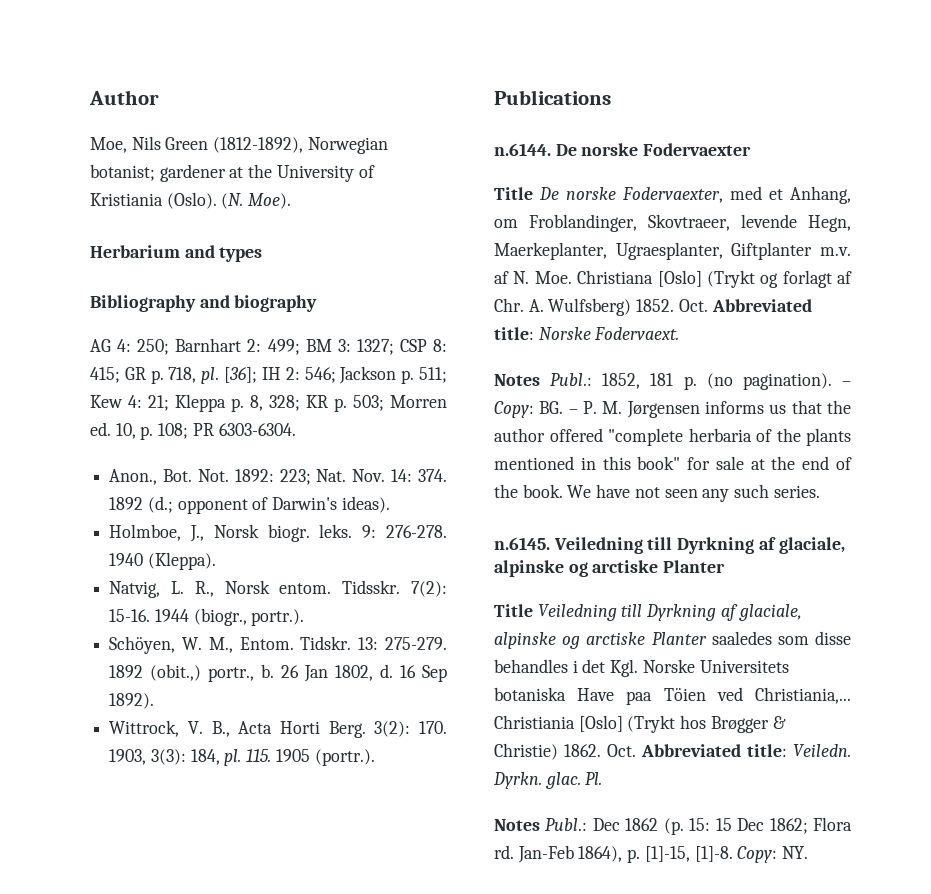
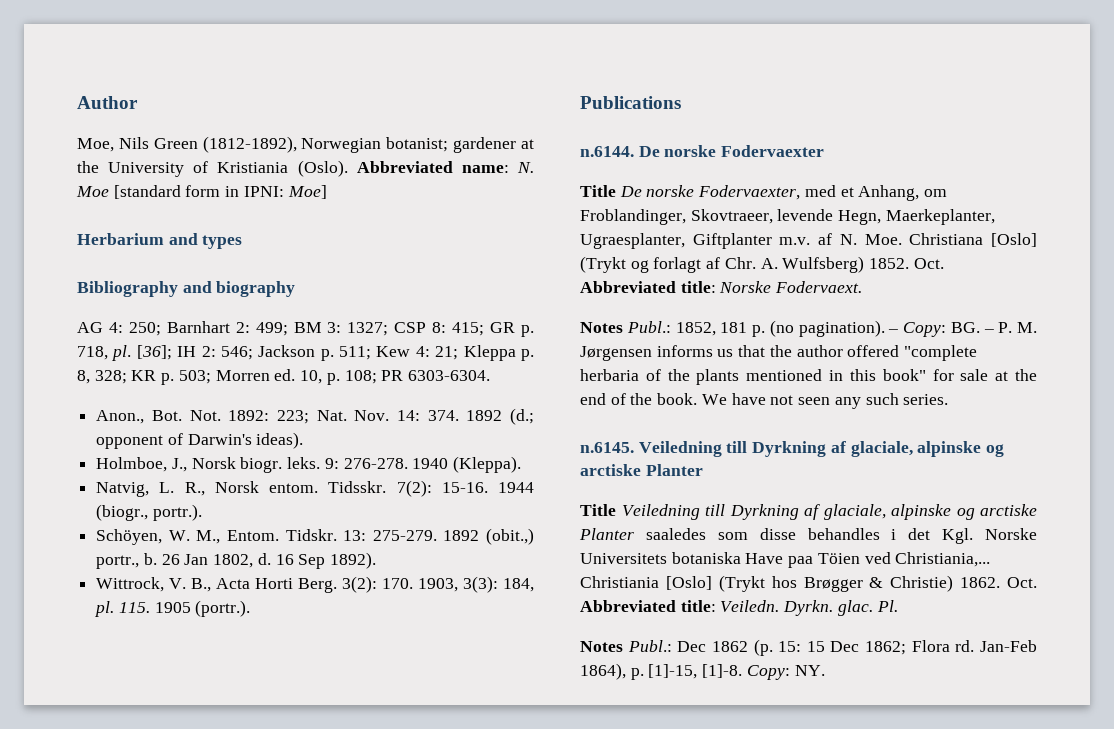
- (N. Moe).
+ Abbreviated name: N. Moe [standard form in IPNI: Moe]

